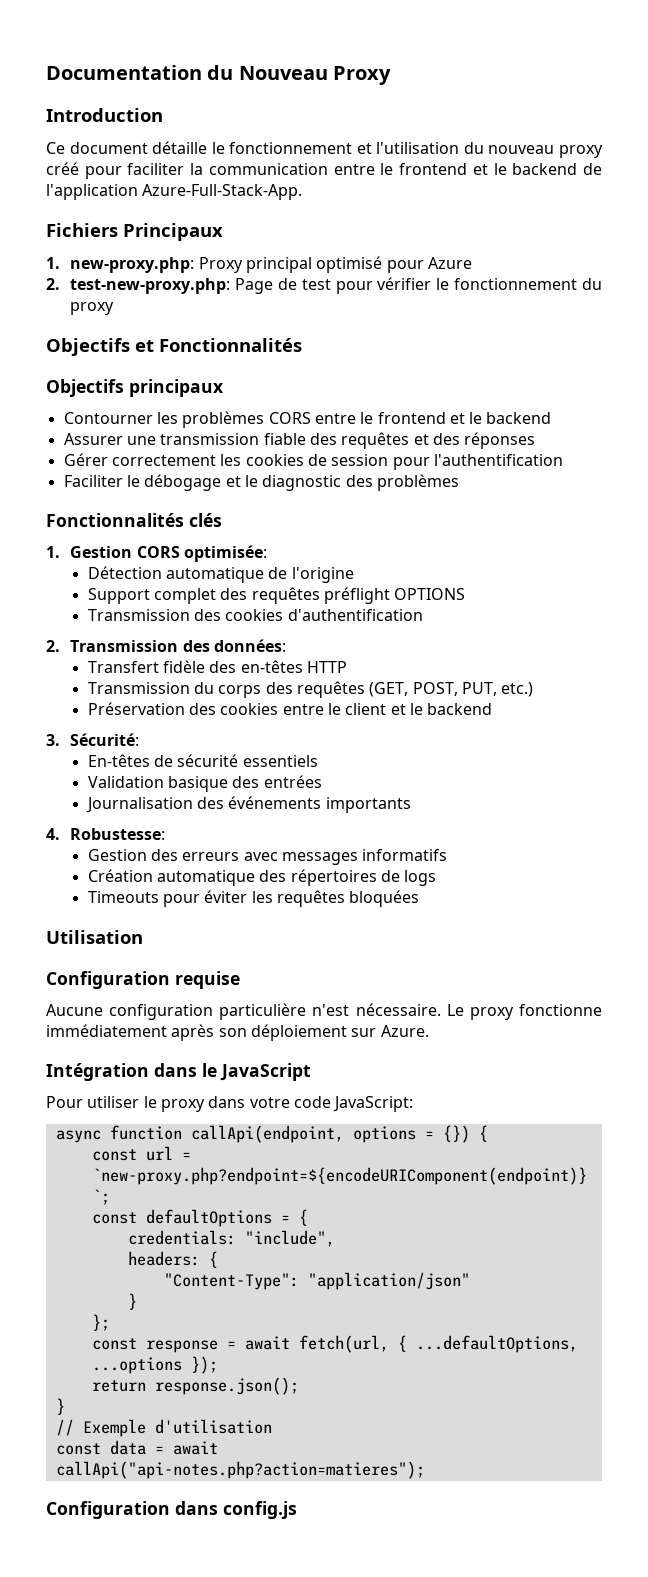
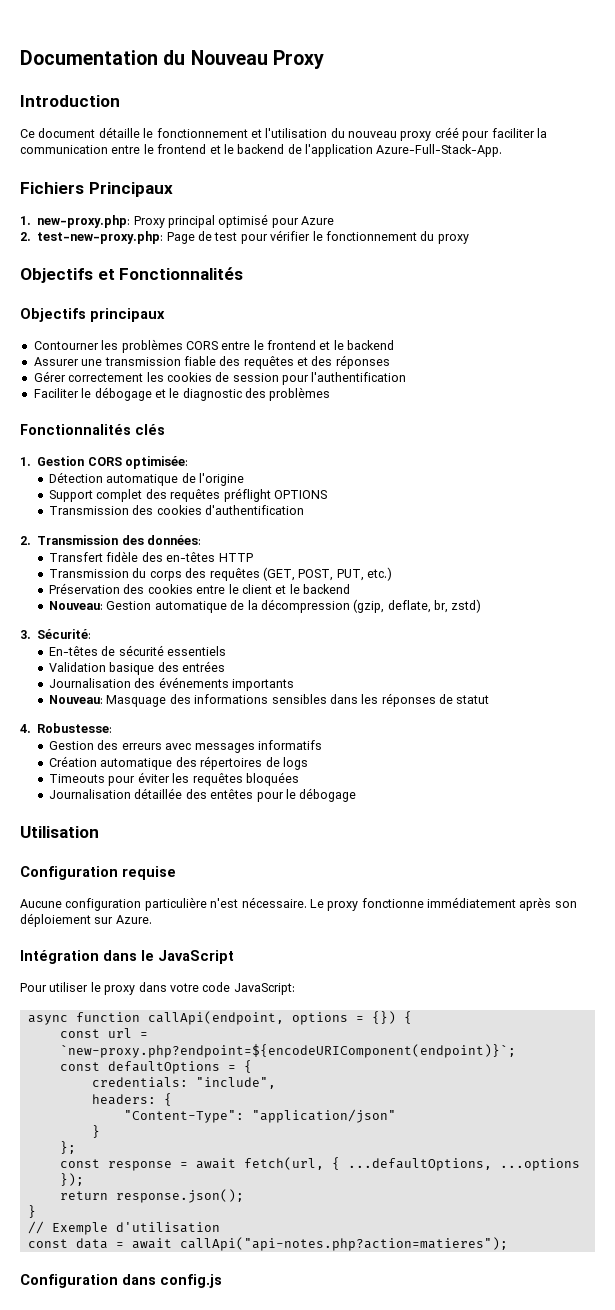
+ Nouveau: Gestion automatique de la décompression (gzip, deflate, br, zstd)
+ Nouveau: Masquage des informations sensibles dans les réponses de statut
+ Journalisation détaillée des entêtes pour le débogage

